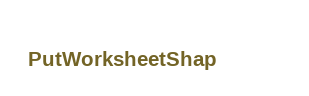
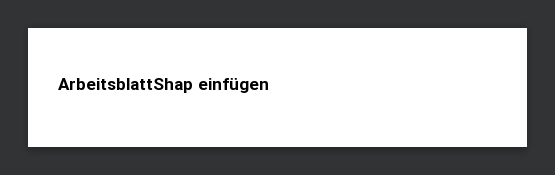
- PutWorksheetShap
+ ArbeitsblattShap einfügen

